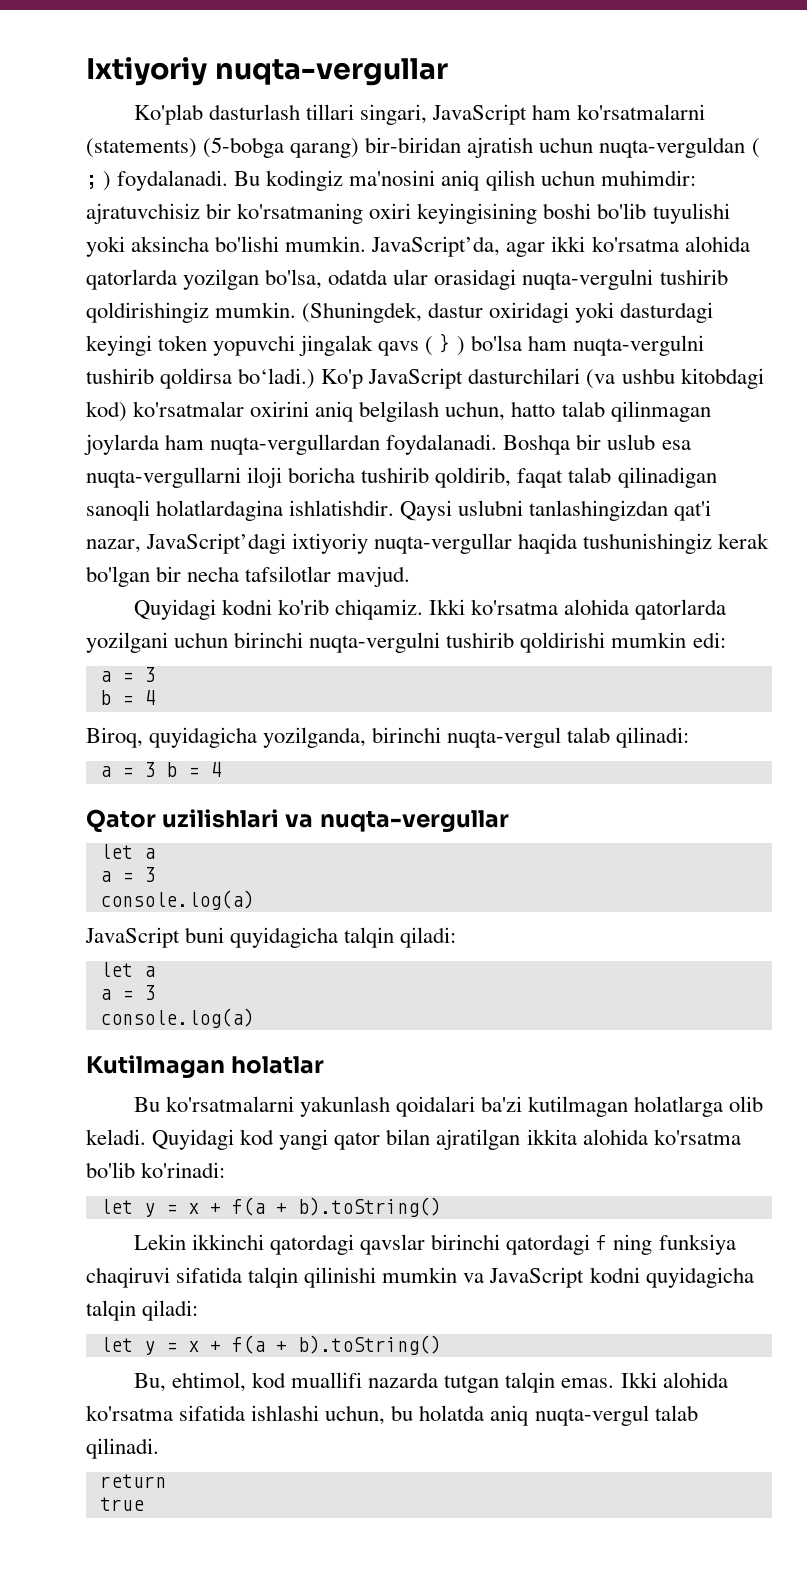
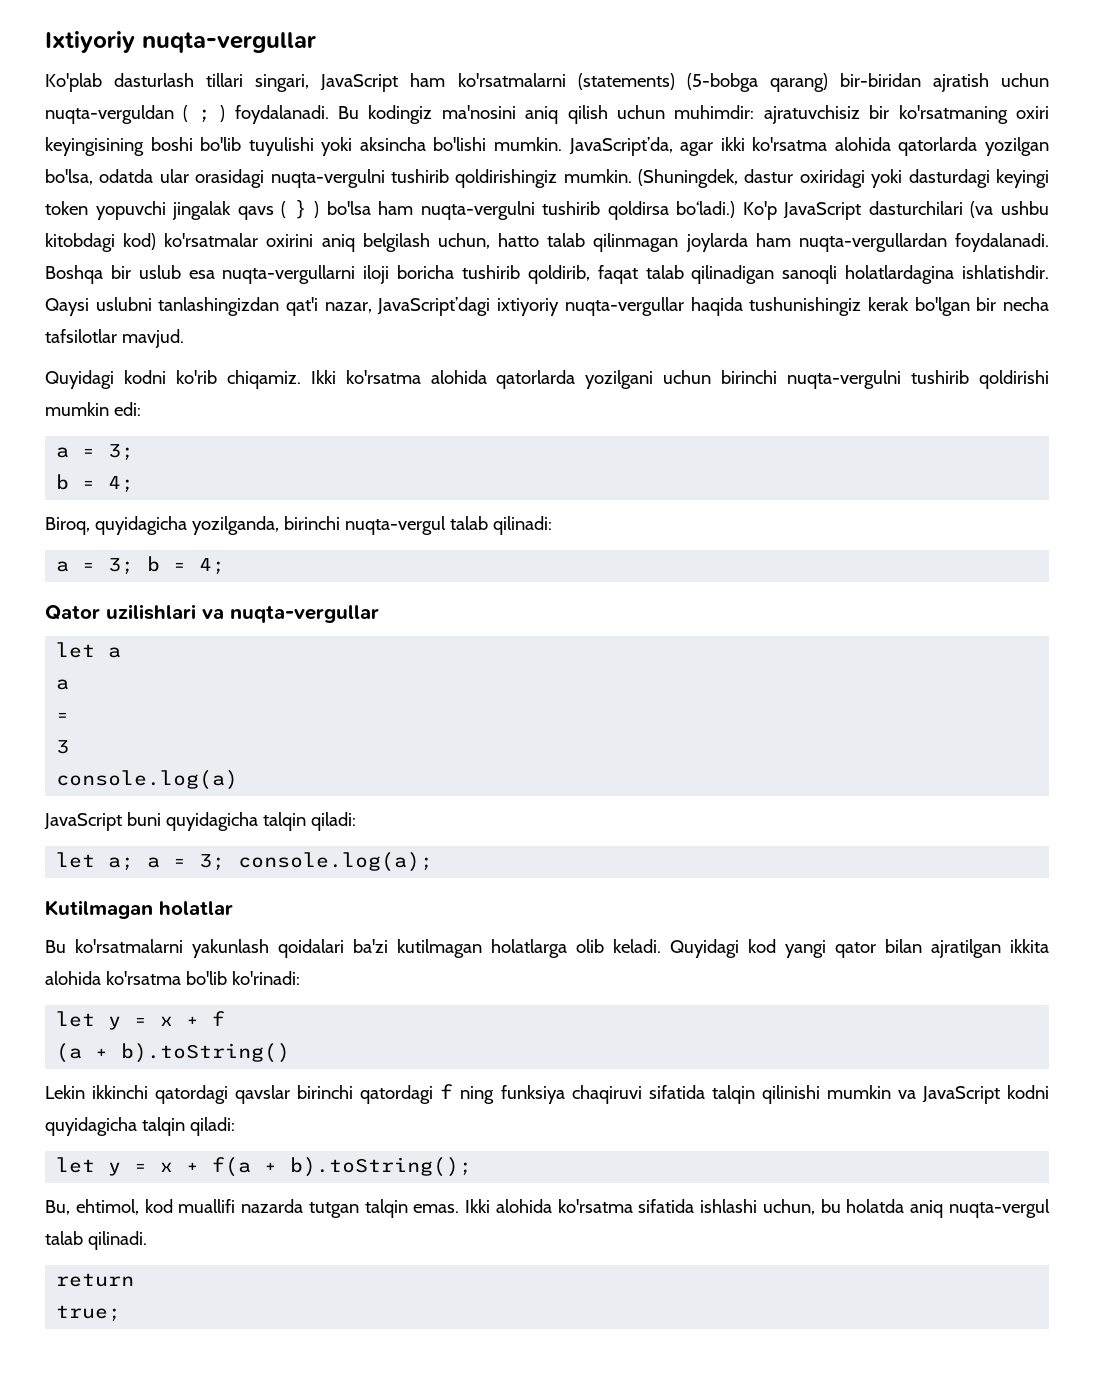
  Ikki ko'rsatma alohida qatorlarda yozilgani uchun birinchi nuqta-vergulni tushirib qoldirishi mumkin edi:
- a = 3
- b = 4
+ a = 3;
+ b = 4;
- a = 3 b = 4
+ a = 3; b = 4;
  Qator uzilishlari va nuqta-vergullar
  let a
- a = 3
+ a
+ =
+ 3
  JavaScript buni quyidagicha talqin qiladi:
- let a
- a = 3
- console.log(a)
+ let a; a = 3; console.log(a);
  Quyidagi kod yangi qator bilan ajratilgan ikkita alohida ko'rsatma bo'lib ko'rinadi:
- let y = x + f(a + b).toString()
+ let y = x + f
+ (a + b).toString()
  Lekin ikkinchi qatordagi qavslar birinchi qatordagi f ning funksiya chaqiruvi sifatida talqin qilinishi mumkin va JavaScript kodni quyidagicha talqin qiladi:
- let y = x + f(a + b).toString()
+ let y = x + f(a + b).toString();
- true
+ true;

